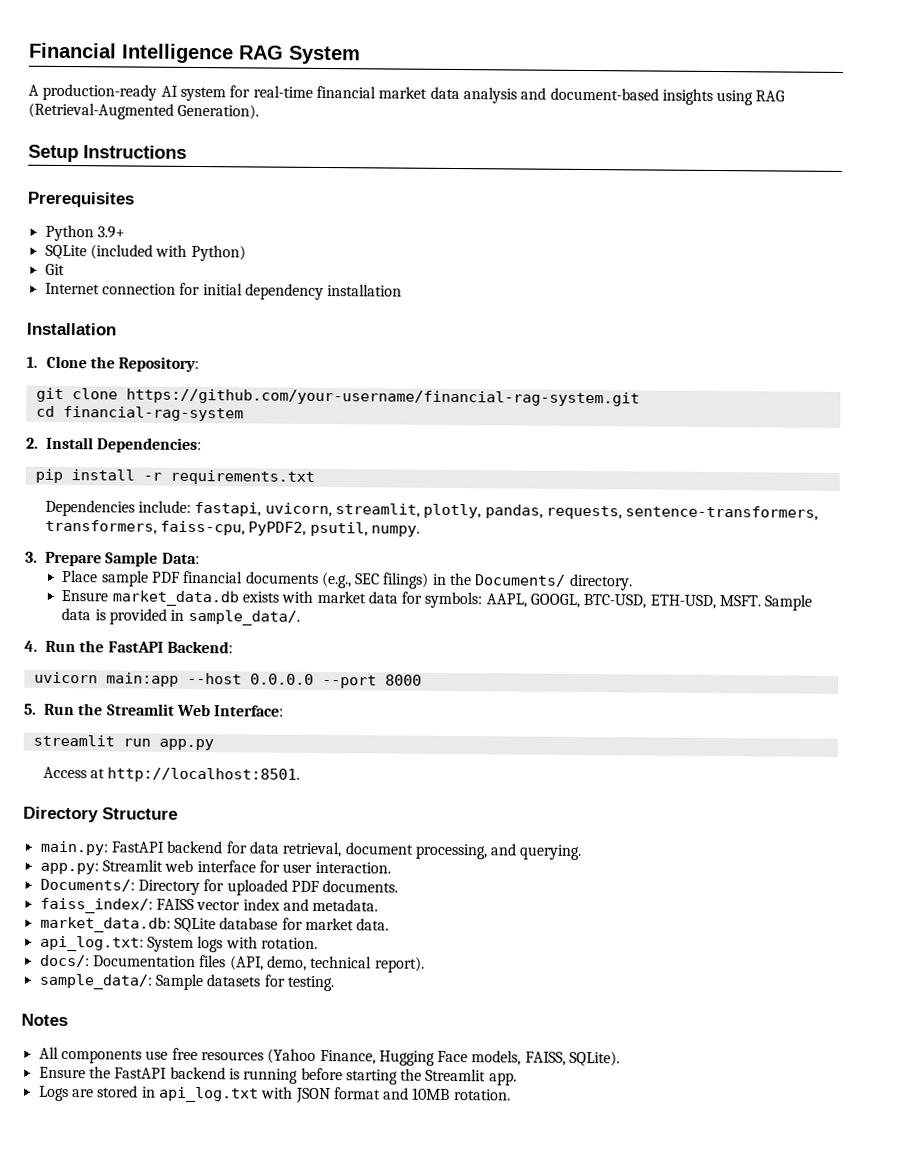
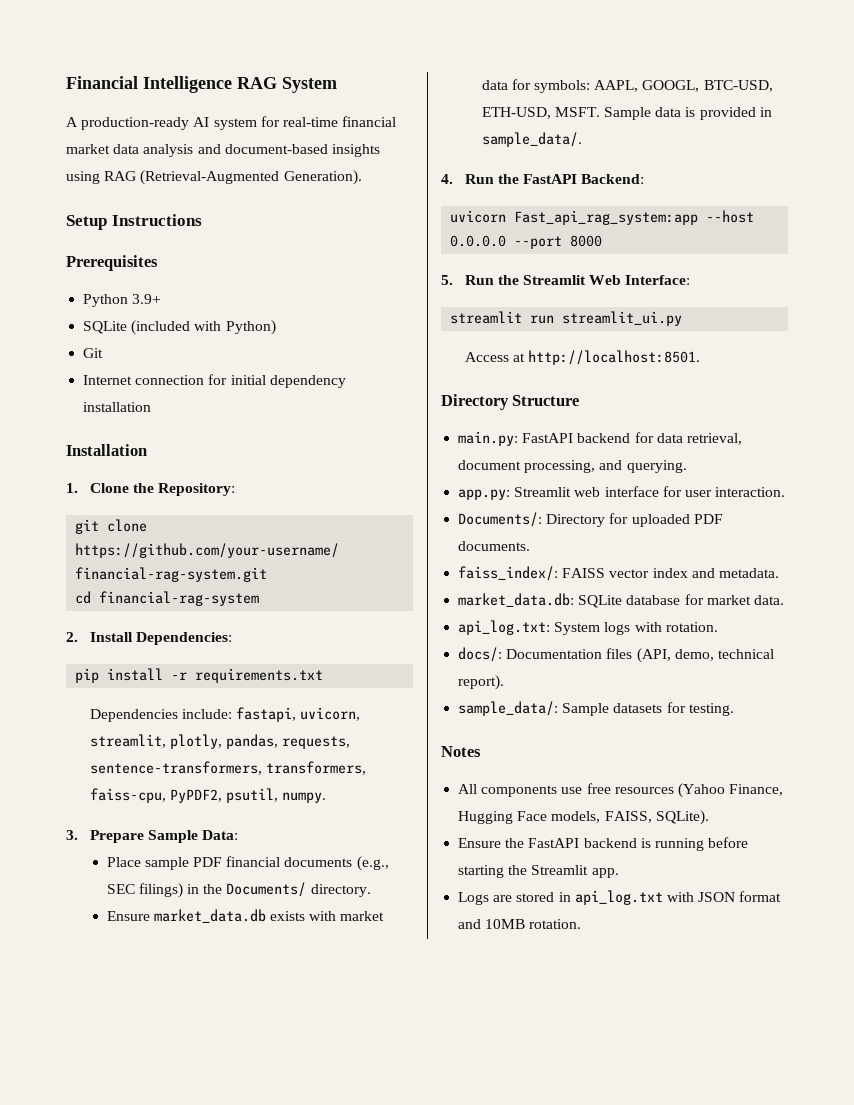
- uvicorn main:app --host 0.0.0.0 --port 8000
+ uvicorn Fast_api_rag_system:app --host 0.0.0.0 --port 8000
- streamlit run app.py
+ streamlit run streamlit_ui.py

